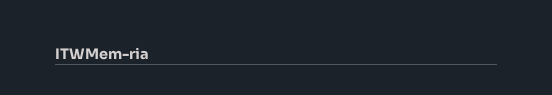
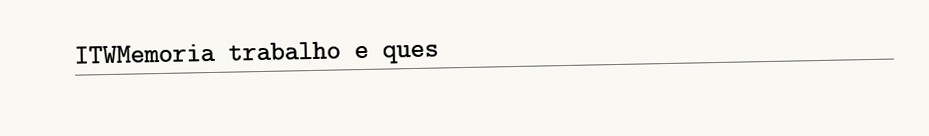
- ITWMem-ria
+ ITWMemoria trabalho e ques

